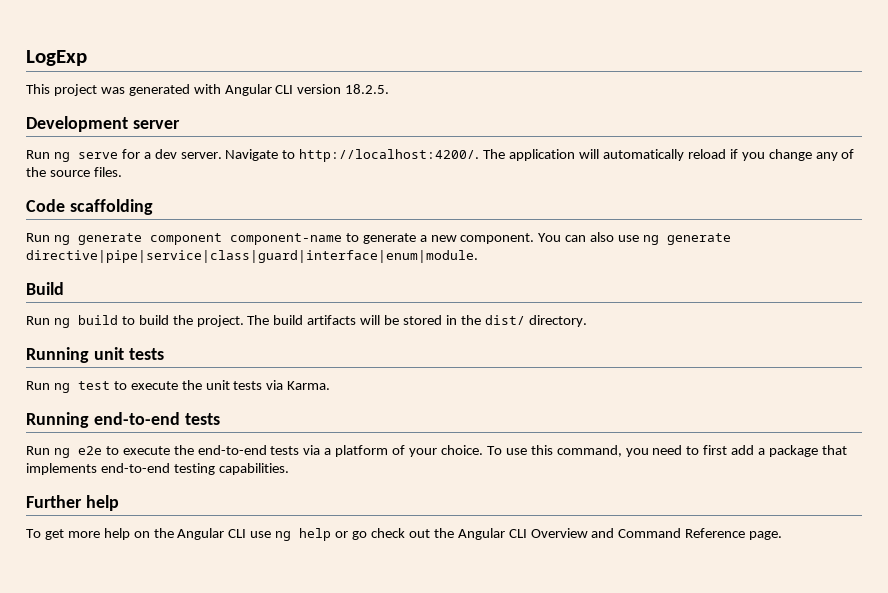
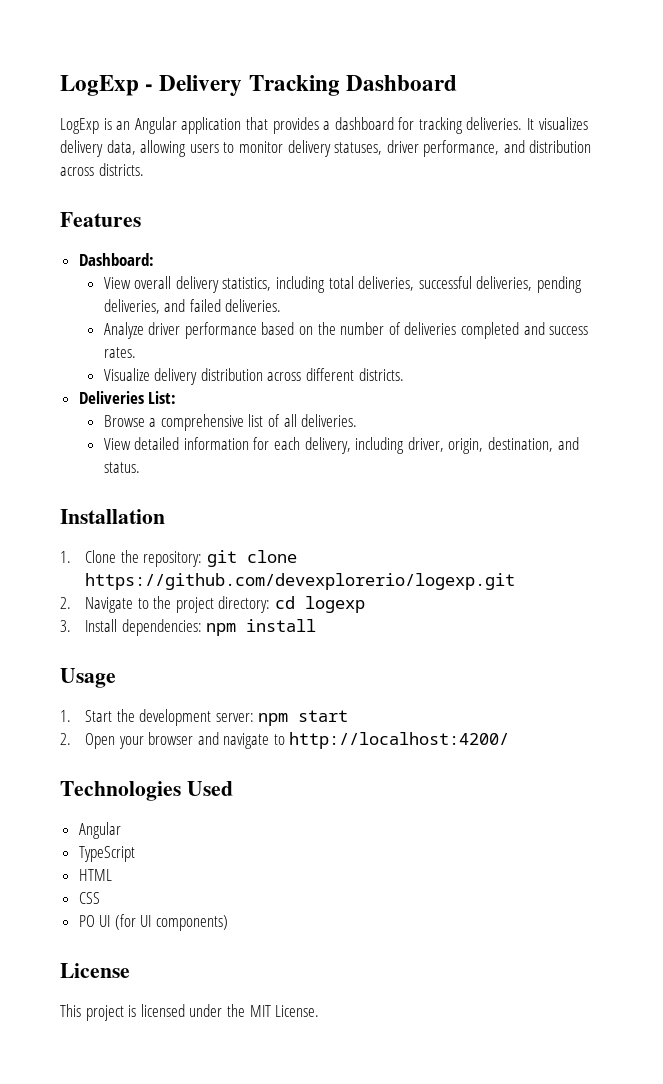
- LogExp
- This project was generated with Angular CLI version 18.2.5.
- Development server
- Run ng serve for a dev server. Navigate to http://localhost:4200/. The application will automatically reload if you change any of the source files.
- Code scaffolding
- Run ng generate component component-name to generate a new component. You can also use ng generate directive|pipe|service|class|guard|interface|enum|module.
- Build
- Run ng build to build the project. The build artifacts will be stored in the dist/ directory.
- Running unit tests
- Run ng test to execute the unit tests via Karma.
- Running end-to-end tests
- Run ng e2e to execute the end-to-end tests via a platform of your choice. To use this command, you need to first add a package that implements end-to-end testing capabilities.
- Further help
- To get more help on the Angular CLI use ng help or go check out the Angular CLI Overview and Command Reference page.
+ LogExp - Delivery Tracking Dashboard
+ LogExp is an Angular application that provides a dashboard for tracking deliveries. It visualizes delivery data, allowing users to monitor delivery statuses, driver performance, and distribution across districts.
+ Features
+ Dashboard:
+ View overall delivery statistics, including total deliveries, successful deliveries, pending deliveries, and failed deliveries.
+ Analyze driver performance based on the number of deliveries completed and success rates.
+ Visualize delivery distribution across different districts.
+ Deliveries List:
+ Browse a comprehensive list of all deliveries.
+ View detailed information for each delivery, including driver, origin, destination, and status.
+ Installation
+ 1. Clone the repository: git clone https://github.com/devexplorerio/logexp.git
+ 2. Navigate to the project directory: cd logexp
+ 3. Install dependencies: npm install
+ Usage
+ 1. Start the development server: npm start
+ 2. Open your browser and navigate to http://localhost:4200/
+ Technologies Used
+ Angular
+ TypeScript
+ HTML
+ CSS
+ PO UI (for UI components)
+ License
+ This project is licensed under the MIT License.

